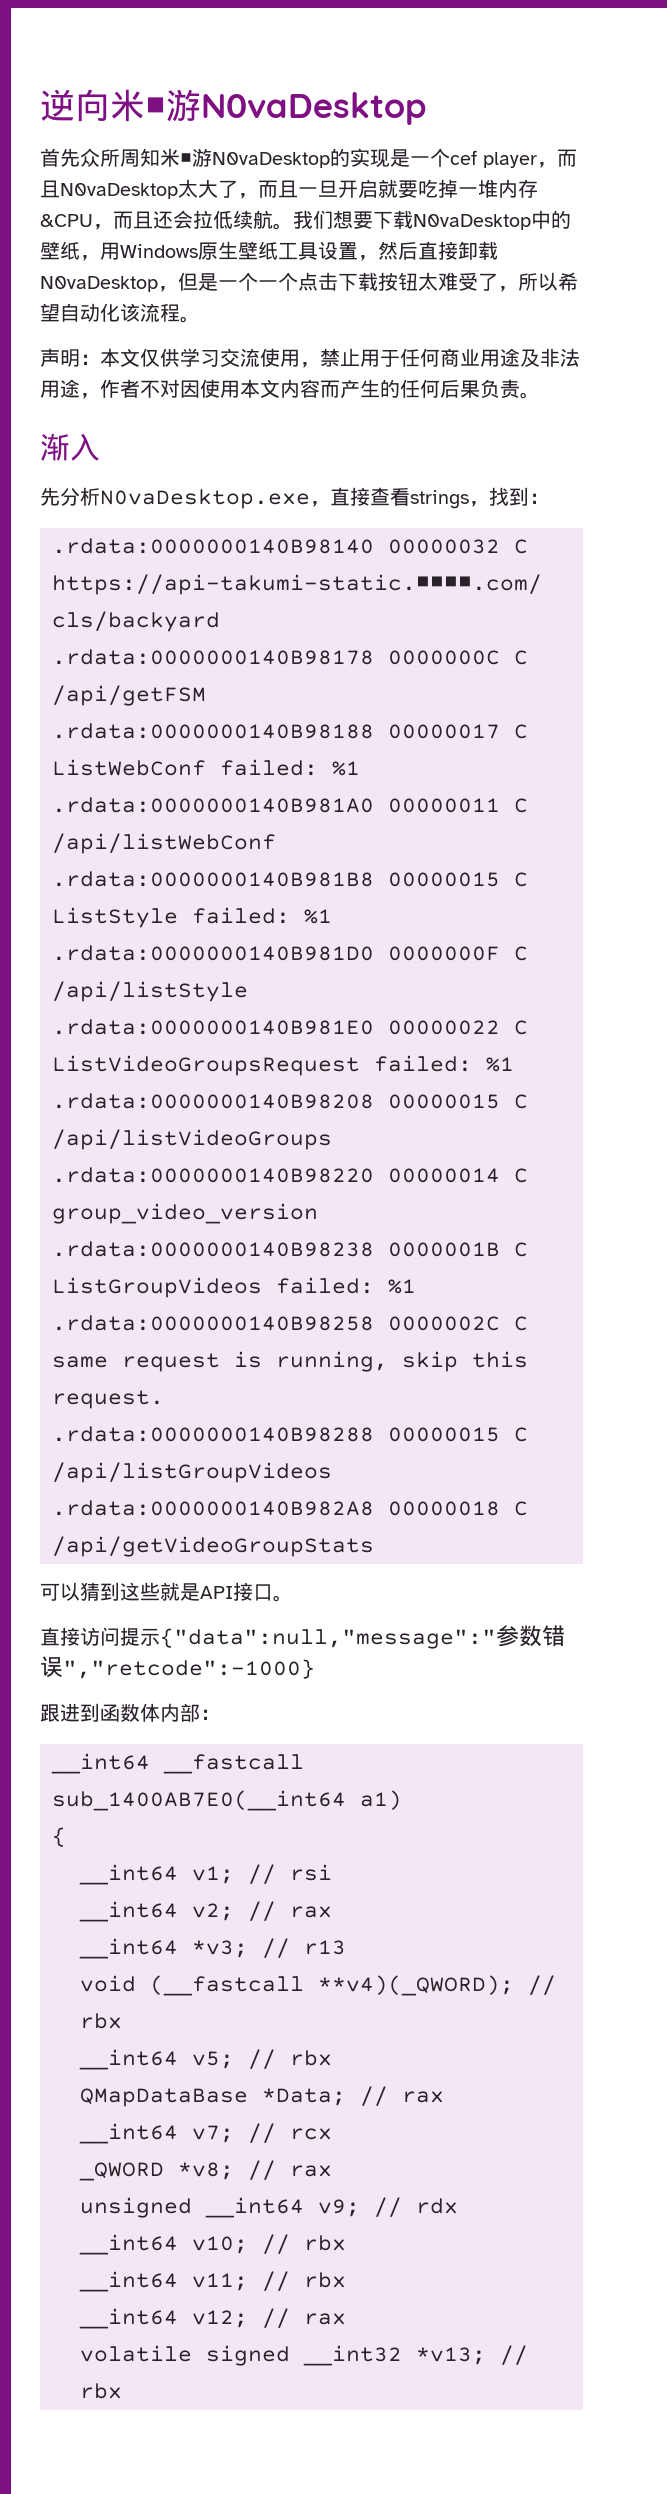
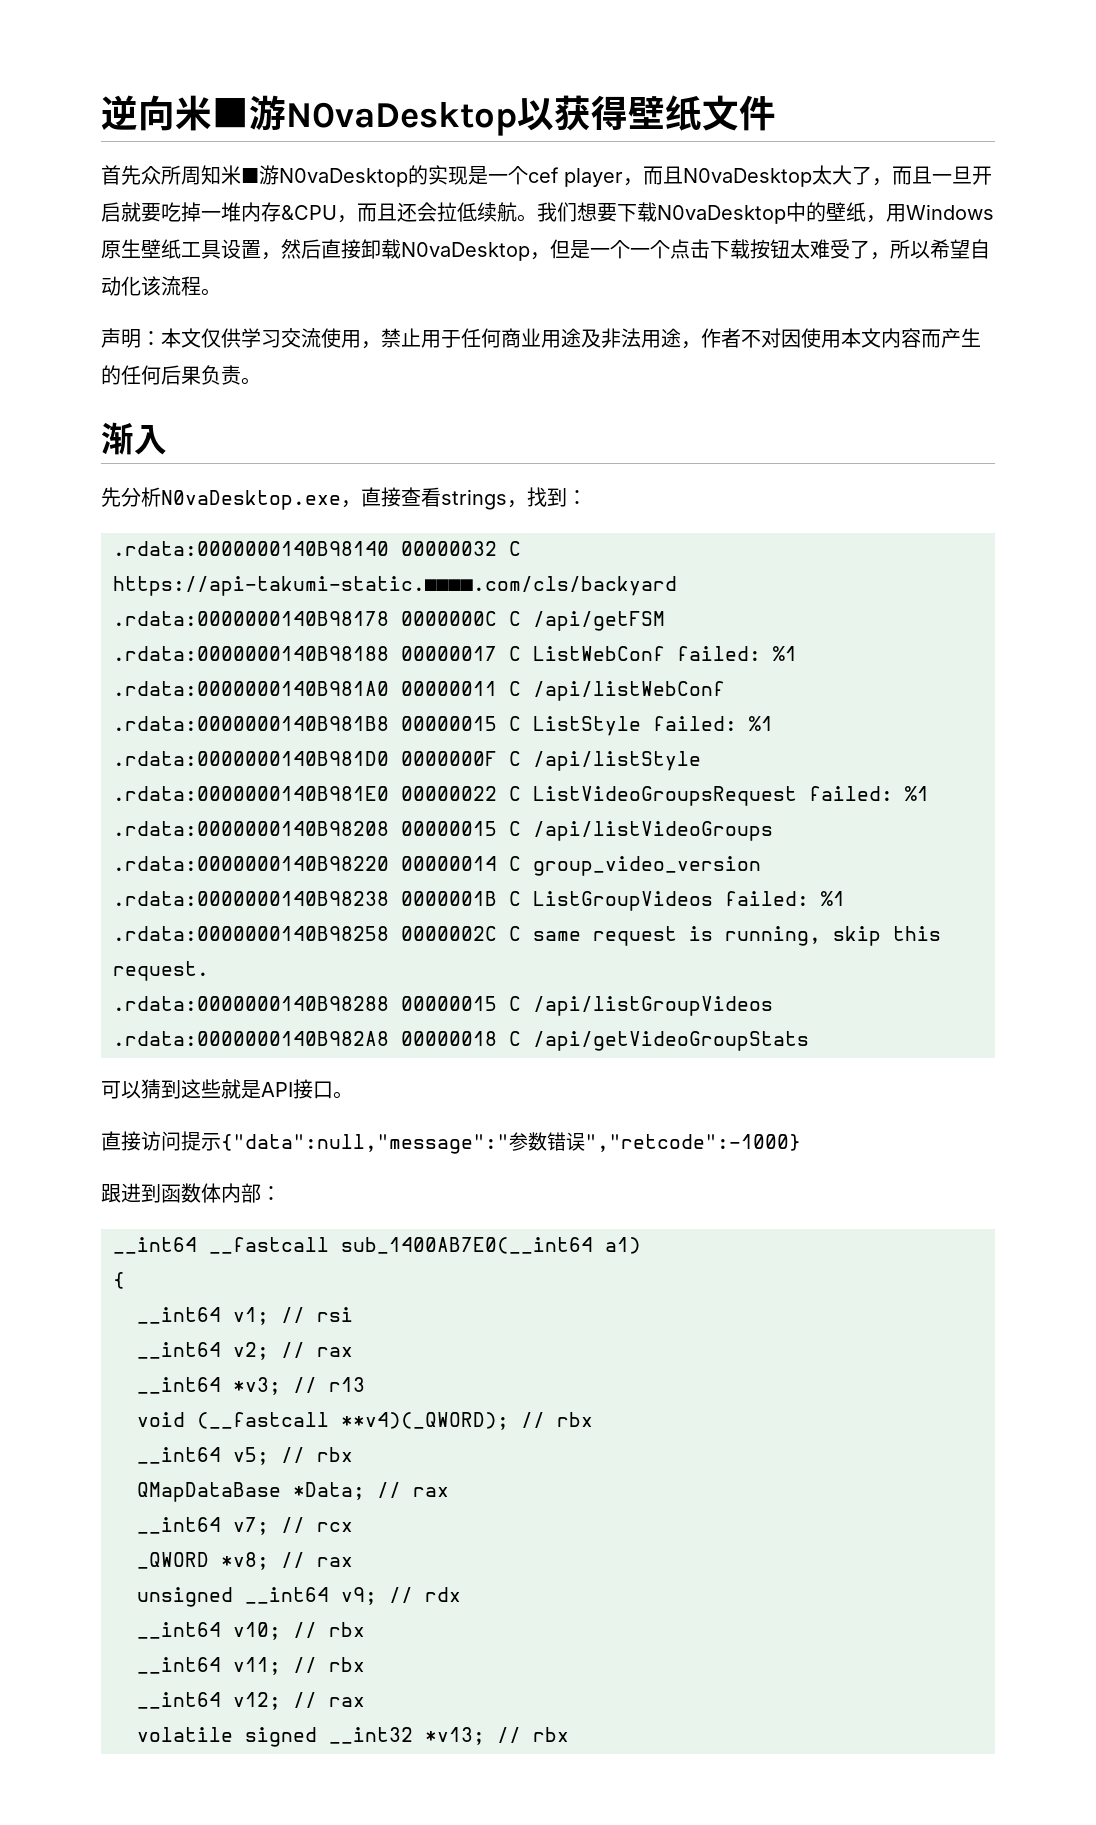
- 逆向米■游N0vaDesktop
+ 逆向米■游N0vaDesktop以获得壁纸文件

